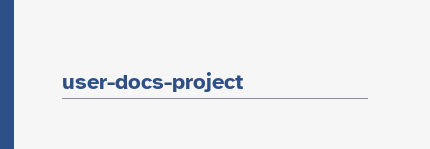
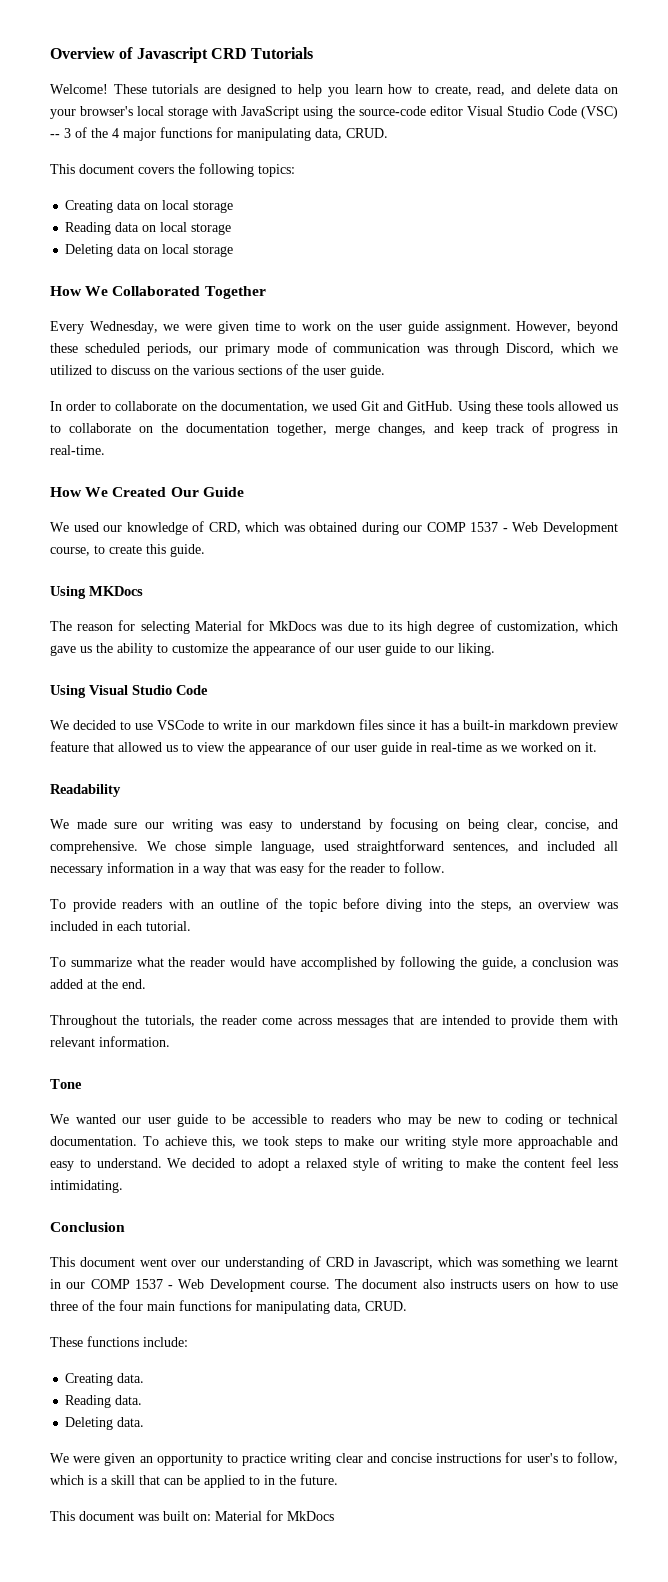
- user-docs-project
+ Overview of Javascript CRD Tutorials
+ Welcome! These tutorials are designed to help you learn how to create, read, and delete data on your browser's local storage with JavaScript using the source-code editor Visual Studio Code (VSC) -- 3 of the 4 major functions for manipulating data, CRUD.
+ This document covers the following topics:
+ Creating data on local storage
+ Reading data on local storage
+ Deleting data on local storage
+ How We Collaborated Together
+ Every Wednesday, we were given time to work on the user guide assignment. However, beyond these scheduled periods, our primary mode of communication was through Discord, which we utilized to discuss on the various sections of the user guide.
+ In order to collaborate on the documentation, we used Git and GitHub. Using these tools allowed us to collaborate on the documentation together, merge changes, and keep track of progress in real-time.
+ How We Created Our Guide
+ We used our knowledge of CRD, which was obtained during our COMP 1537 - Web Development course, to create this guide.
+ Using MKDocs
+ The reason for selecting Material for MkDocs was due to its high degree of customization, which gave us the ability to customize the appearance of our user guide to our liking.
+ Using Visual Studio Code
+ We decided to use VSCode to write in our markdown files since it has a built-in markdown preview feature that allowed us to view the appearance of our user guide in real-time as we worked on it.
+ Readability
+ We made sure our writing was easy to understand by focusing on being clear, concise, and comprehensive. We chose simple language, used straightforward sentences, and included all necessary information in a way that was easy for the reader to follow.
+ To provide readers with an outline of the topic before diving into the steps, an overview was included in each tutorial.
+ To summarize what the reader would have accomplished by following the guide, a conclusion was added at the end.
+ Throughout the tutorials, the reader come across messages that are intended to provide them with relevant information.
+ Tone
+ We wanted our user guide to be accessible to readers who may be new to coding or technical documentation. To achieve this, we took steps to make our writing style more approachable and easy to understand. We decided to adopt a relaxed style of writing to make the content feel less intimidating.
+ Conclusion
+ This document went over our understanding of CRD in Javascript, which was something we learnt in our COMP 1537 - Web Development course. The document also instructs users on how to use three of the four main functions for manipulating data, CRUD.
+ These functions include:
+ Creating data.
+ Reading data.
+ Deleting data.
+ We were given an opportunity to practice writing clear and concise instructions for user's to follow, which is a skill that can be applied to in the future.
+ This document was built on: Material for MkDocs

